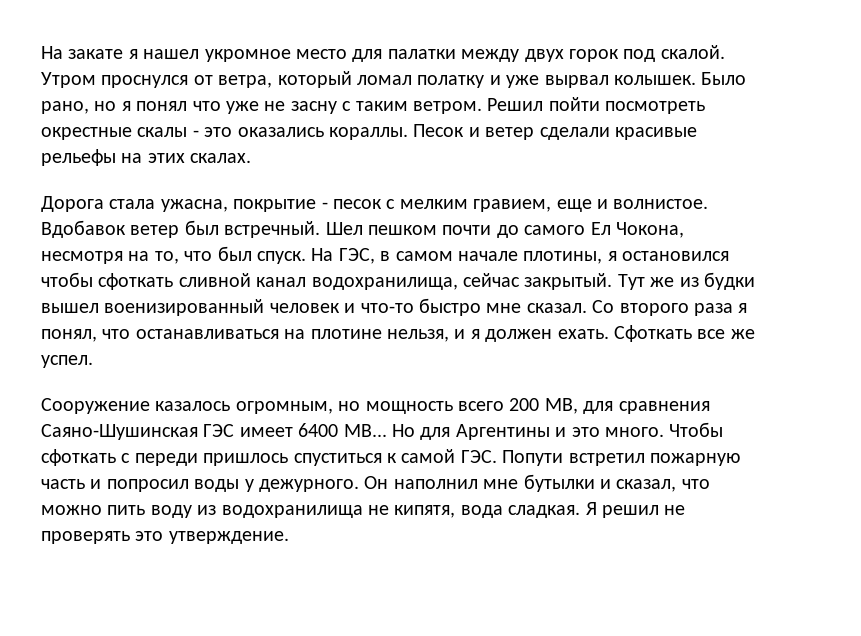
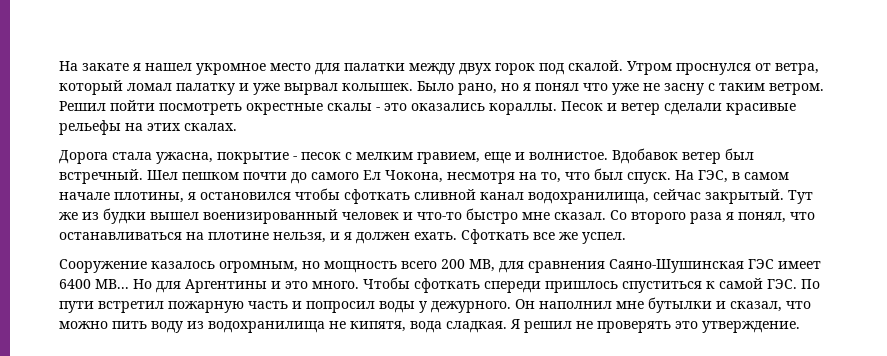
- Утром проснулся от ветра, который ломал полатку и уже вырвал колышек.
+ Утром проснулся от ветра, который ломал палатку и уже вырвал колышек.
- Чтобы сфоткать с переди пришлось спуститься к самой ГЭС. Попути встретил пожарную часть и попросил воды у дежурного.
+ Чтобы сфоткать спереди пришлось спуститься к самой ГЭС. По пути встретил пожарную часть и попросил воды у дежурного.

